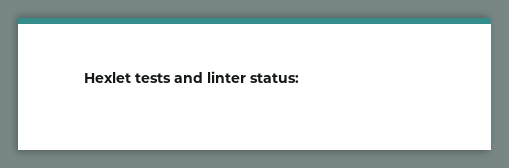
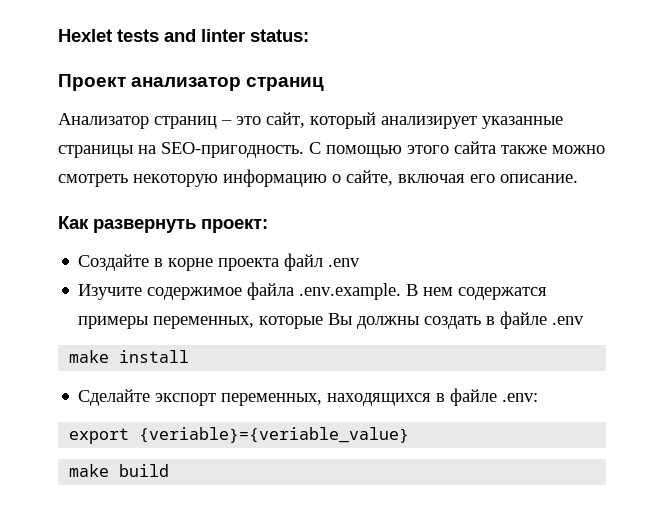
+ Проект анализатор страниц
+ Анализатор страниц – это сайт, который анализирует указанные страницы на SEO-пригодность. С помощью этого сайта также можно смотреть некоторую информацию о сайте, включая его описание.
+ Как развернуть проект:
+ Создайте в корне проекта файл .env
+ Изучите содержимое файла .env.example. В нем содержатся примеры переменных, которые Вы должны создать в файле .env
+ make install
+ Сделайте экспорт переменных, находящихся в файле .env:
+ export {veriable}={veriable_value}
+ make build

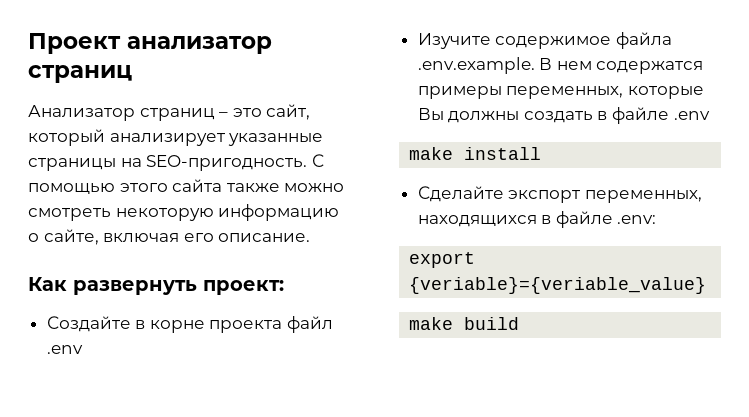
- Hexlet tests and linter status:

